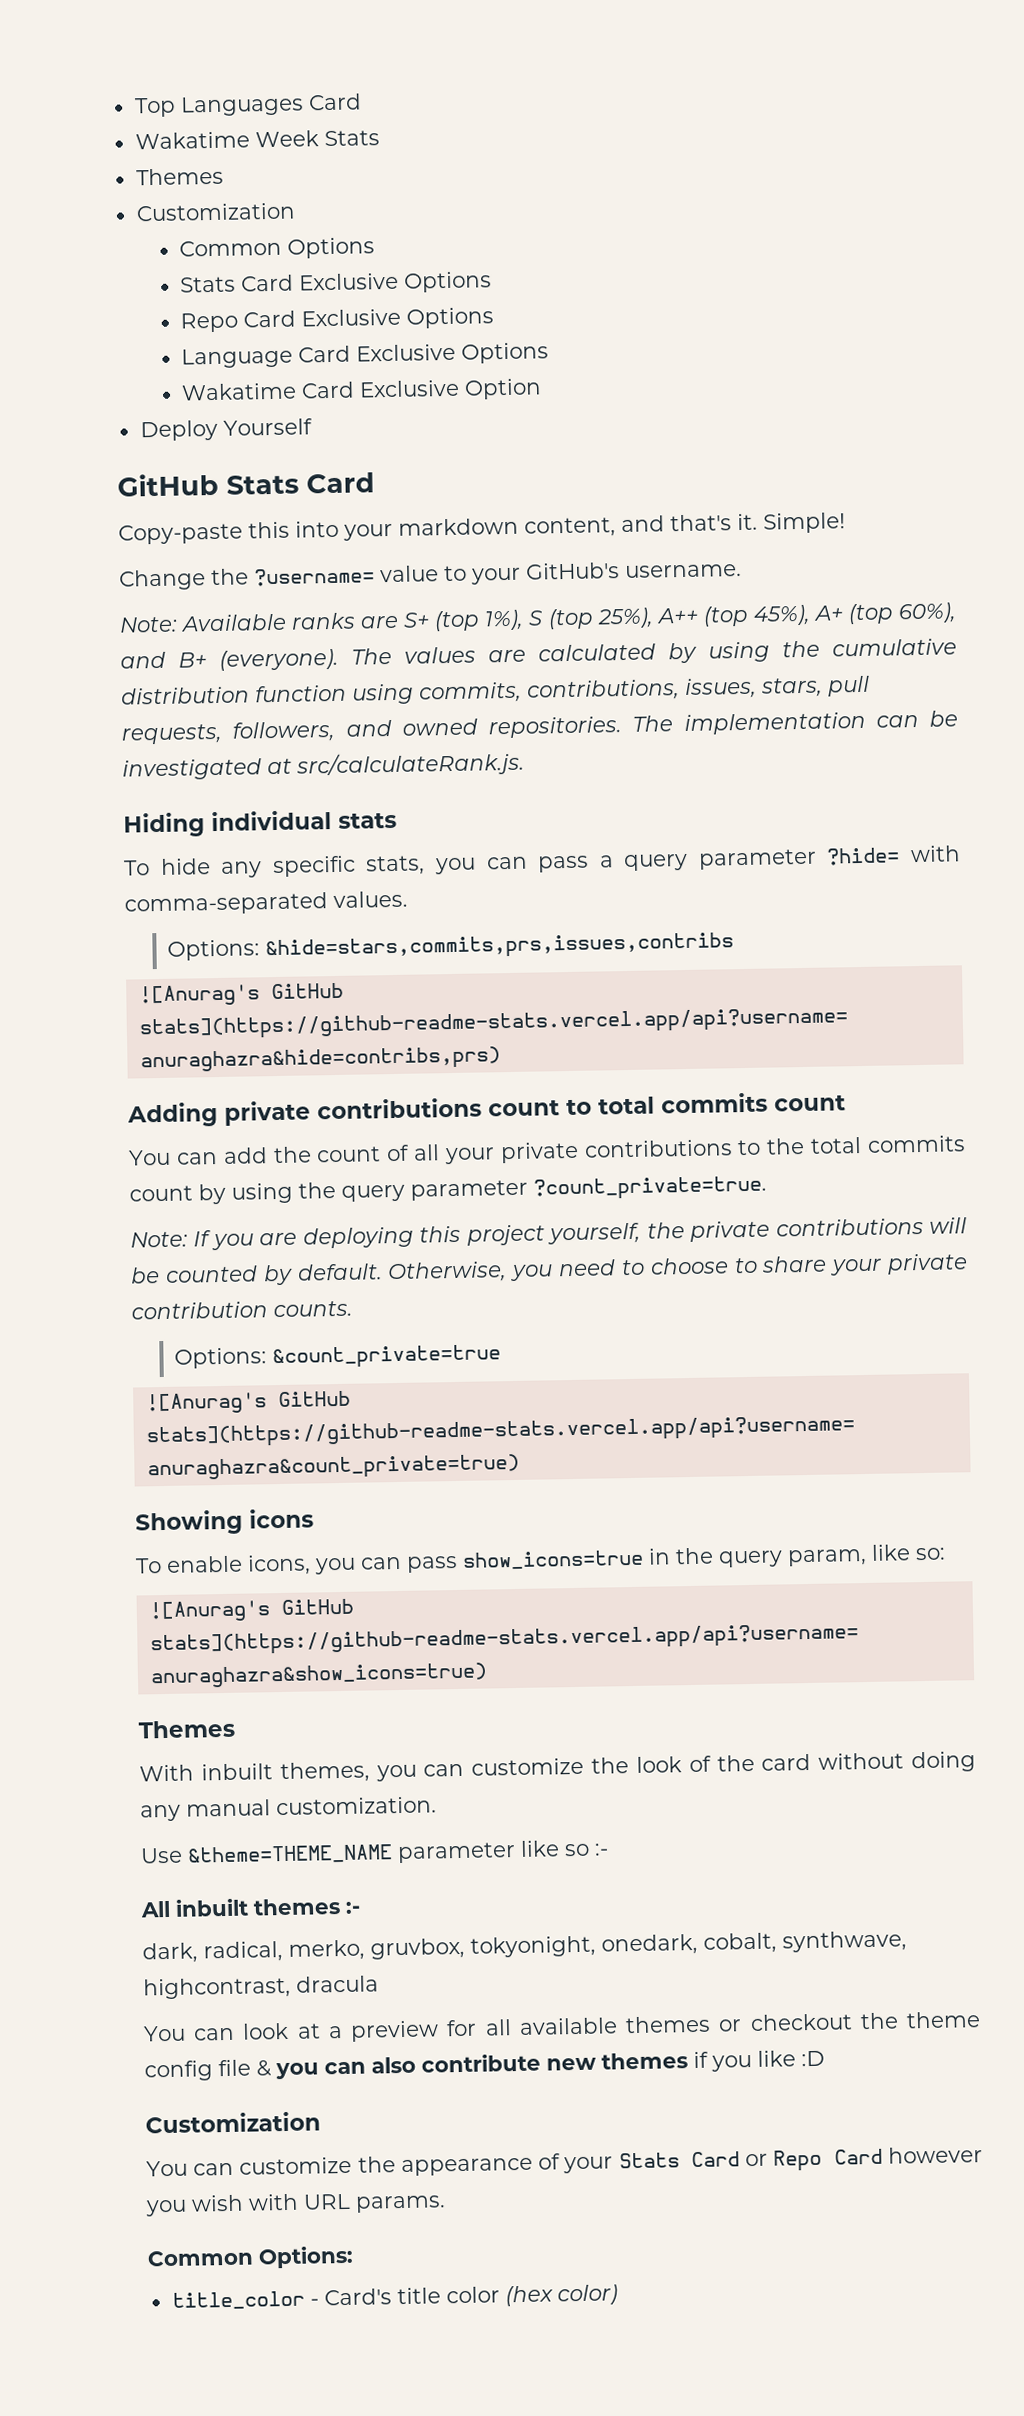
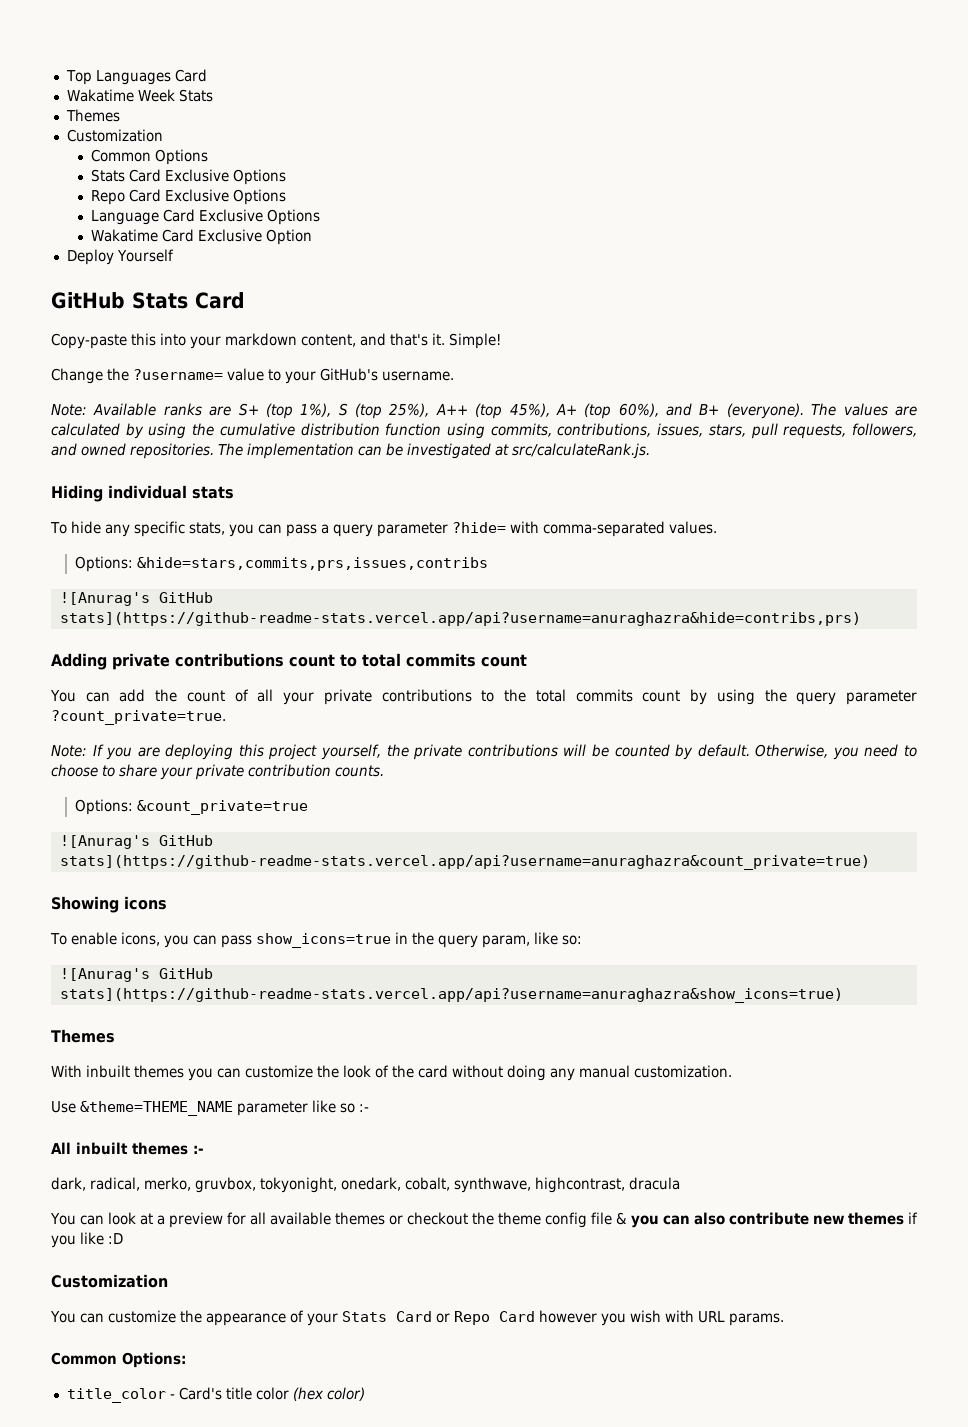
- With inbuilt themes, you can customize the look of the card without doing any manual customization.
+ With inbuilt themes you can customize the look of the card without doing any manual customization.

